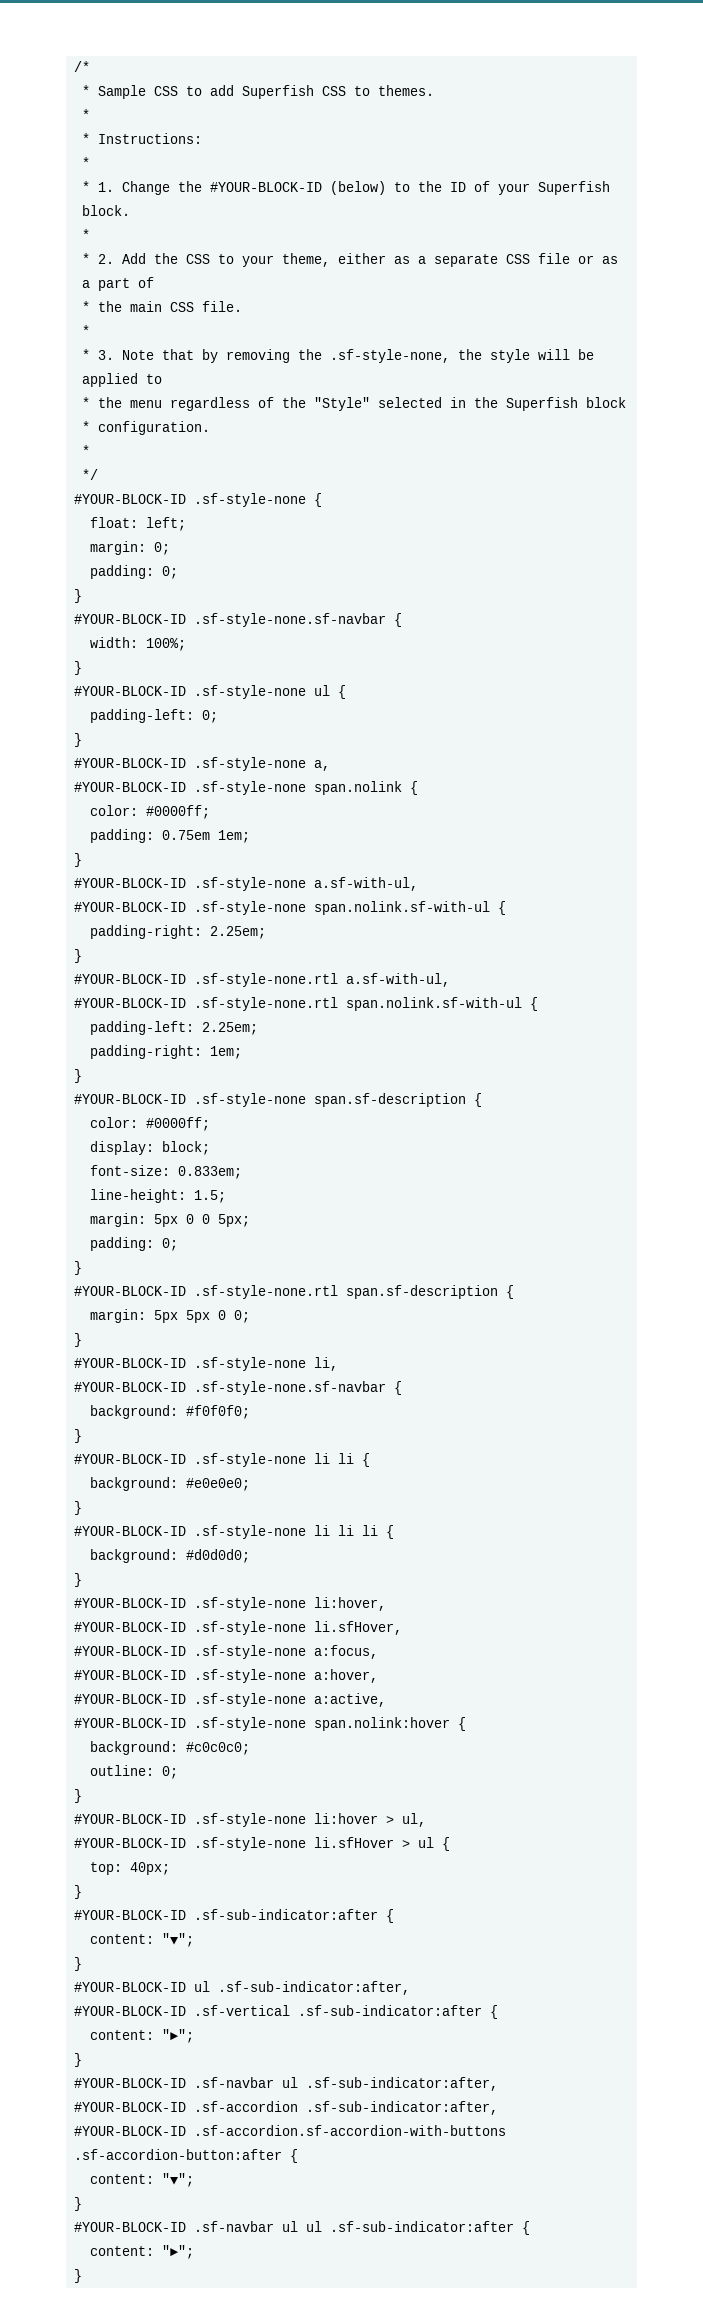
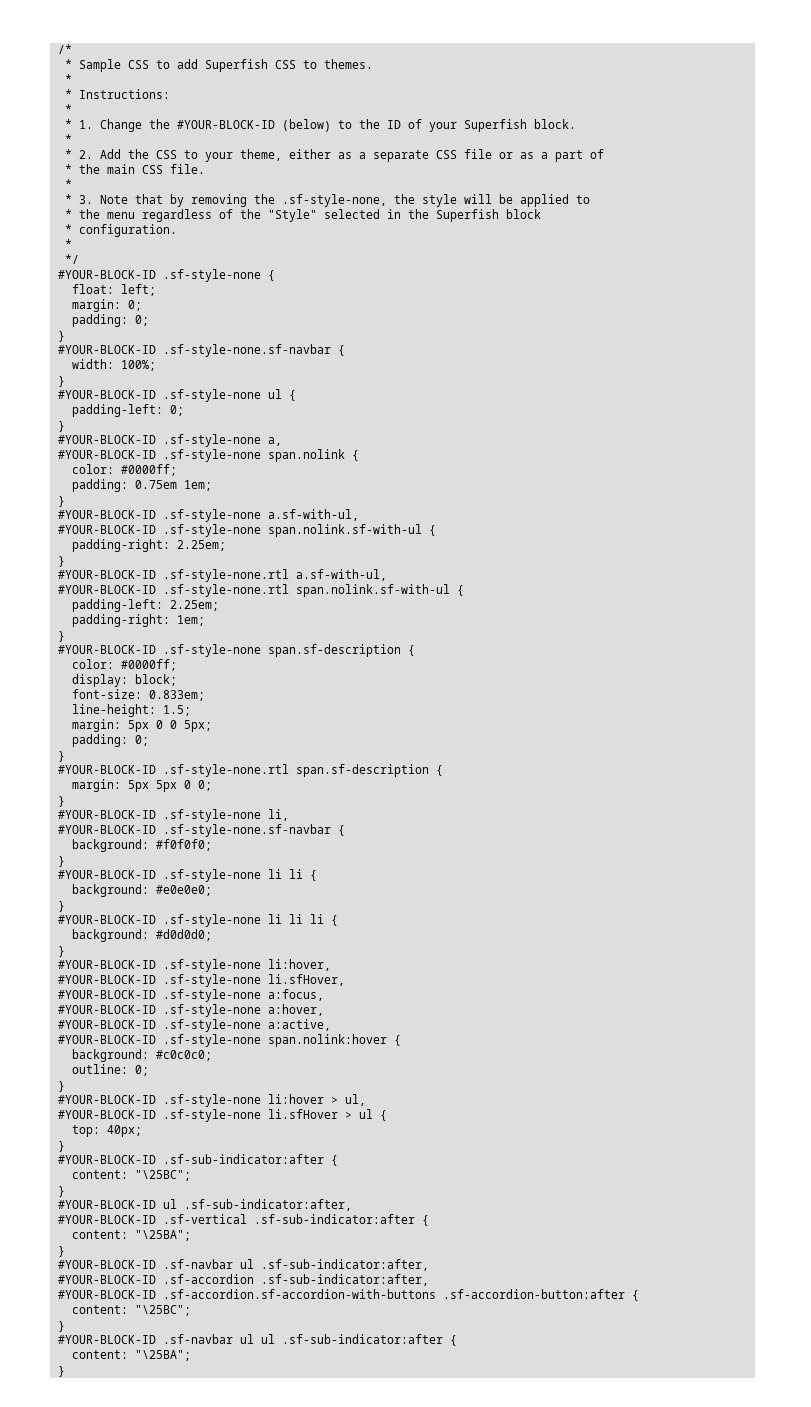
  #YOUR-BLOCK-ID .sf-sub-indicator:after {
- content: "▼";
+ content: "\25BC";
  #YOUR-BLOCK-ID .sf-vertical .sf-sub-indicator:after {
- content: "►";
+ content: "\25BA";
  #YOUR-BLOCK-ID .sf-accordion.sf-accordion-with-buttons .sf-accordion-button:after {
- content: "▼";
+ content: "\25BC";
  #YOUR-BLOCK-ID .sf-navbar ul ul .sf-sub-indicator:after {
- content: "►";
+ content: "\25BA";

